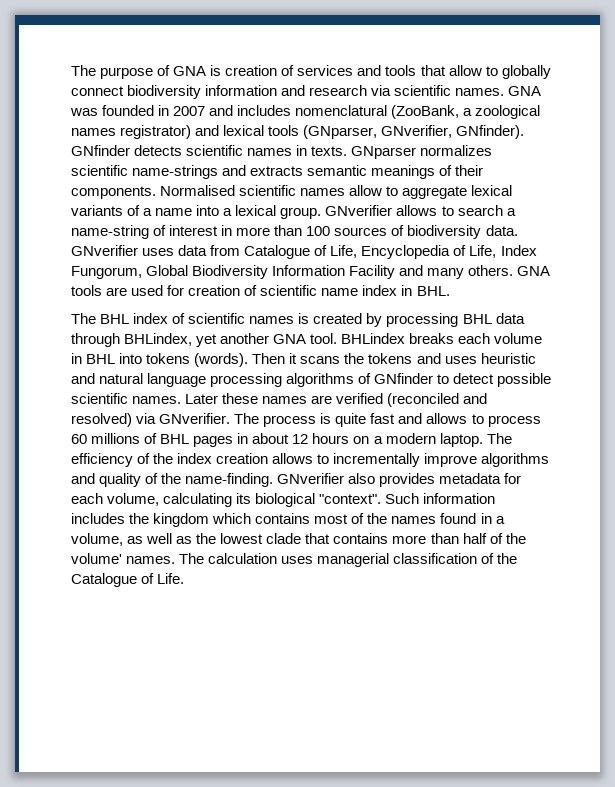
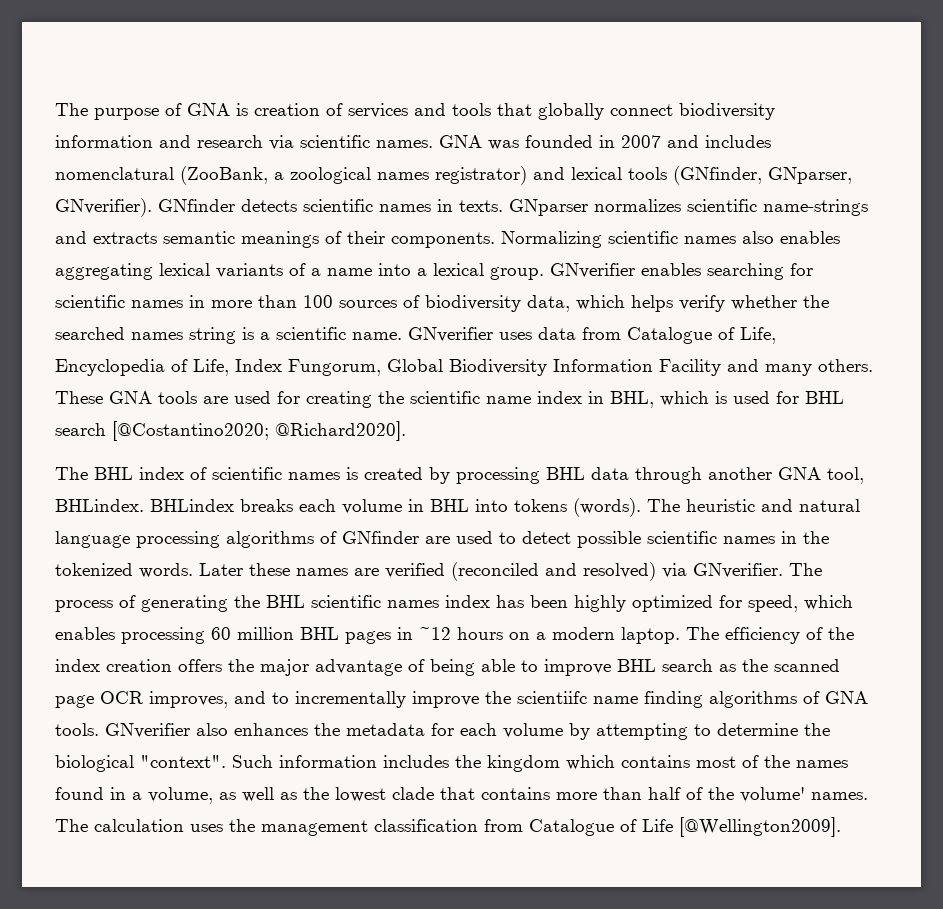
- The purpose of GNA is creation of services and tools that allow to globally connect biodiversity information and research via scientific names.
+ The purpose of GNA is creation of services and tools that globally connect biodiversity information and research via scientific names.
- GNA was founded in 2007 and includes nomenclatural (ZooBank, a zoological names registrator) and lexical tools (GNparser, GNverifier, GNfinder).
+ GNA was founded in 2007 and includes nomenclatural (ZooBank, a zoological names registrator) and lexical tools (GNfinder, GNparser, GNverifier).
- Normalised scientific names allow to aggregate lexical variants of a name into a lexical group.
+ Normalizing scientific names also enables aggregating lexical variants of a name into a lexical group.
- GNverifier allows to search a name-string of interest in more than 100 sources of biodiversity data.
+ GNverifier enables searching for scientific names in more than 100 sources of biodiversity data, which helps verify whether the searched names string is a scientific name.
- GNA tools are used for creation of scientific name index in BHL.
+ These GNA tools are used for creating the scientific name index in BHL, which is used for BHL search [@Costantino2020; @Richard2020].
- The BHL index of scientific names is created by processing BHL data through BHLindex, yet another GNA tool.
+ The BHL index of scientific names is created by processing BHL data through another GNA tool, BHLindex.
- Then it scans the tokens and uses heuristic and natural language processing algorithms of GNfinder to detect possible scientific names.
+ The heuristic and natural language processing algorithms of GNfinder are used to detect possible scientific names in the tokenized words.
- The process is quite fast and allows to process 60 millions of BHL pages in about 12 hours on a modern laptop.
+ The process of generating the BHL scientific names index has been highly optimized for speed, which enables processing 60 million BHL pages in ~12 hours on a modern laptop.
- The efficiency of the index creation allows to incrementally improve algorithms and quality of the name-finding. GNverifier also provides metadata for each volume, calculating its biological "context".
+ The efficiency of the index creation offers the major advantage of being able to improve BHL search as the scanned page OCR improves, and to incrementally improve the scientiifc name finding algorithms of GNA tools. GNverifier also enhances the metadata for each volume by attempting to determine the biological "context".
- The calculation uses managerial classification of the Catalogue of Life.
+ The calculation uses the management classification from Catalogue of Life [@Wellington2009].

